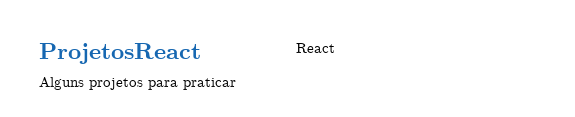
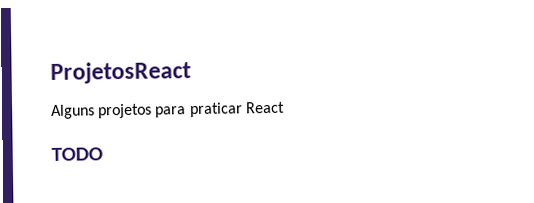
+ TODO

